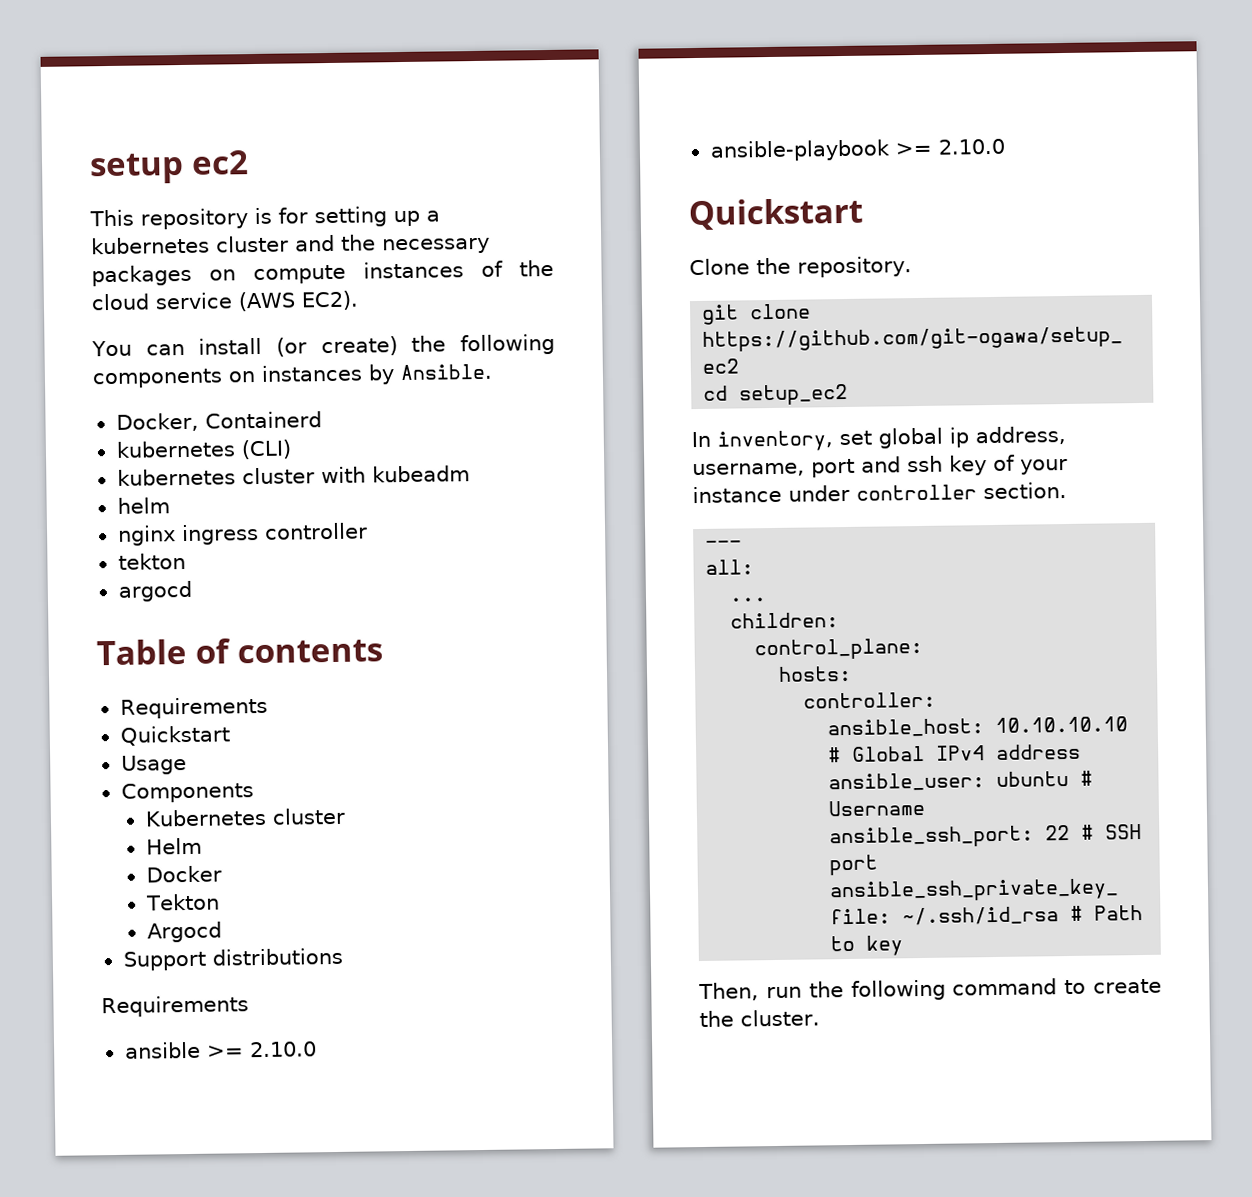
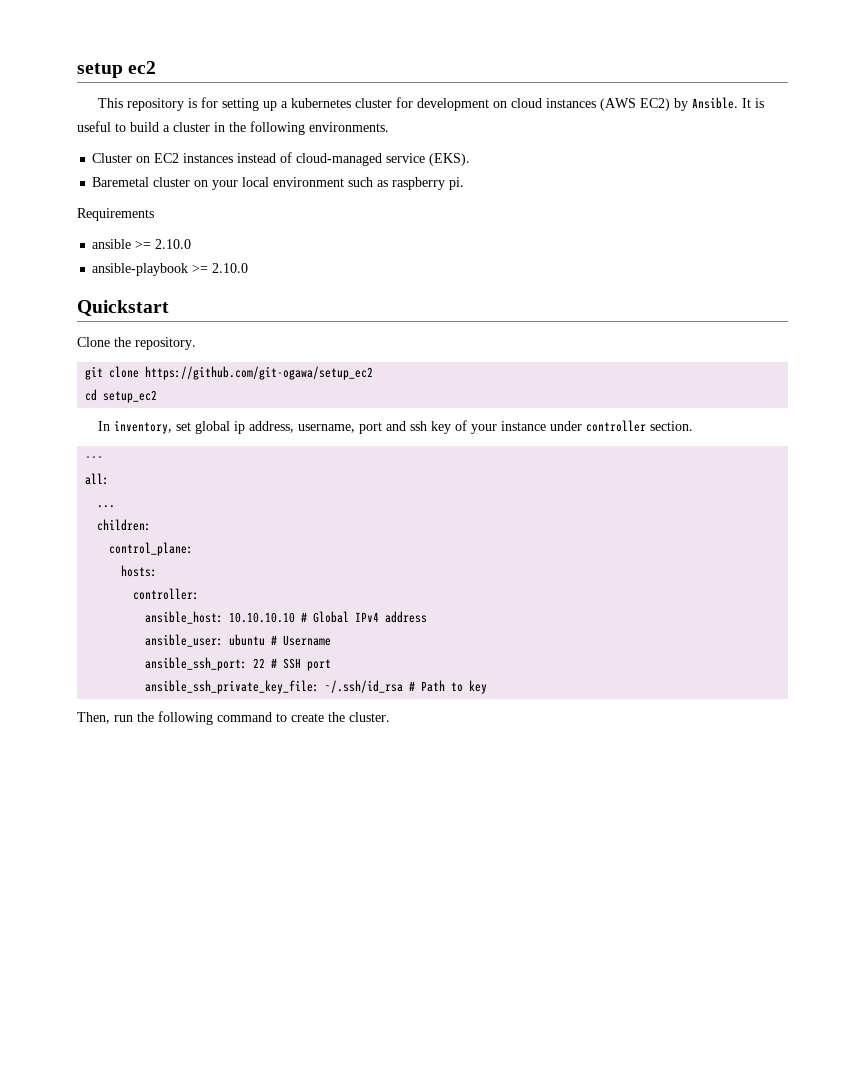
- This repository is for setting up a kubernetes cluster and the necessary packages on compute instances of the cloud service (AWS EC2).
- You can install (or create) the following components on instances by Ansible.
- Docker, Containerd
- kubernetes (CLI)
- kubernetes cluster with kubeadm
- helm
- nginx ingress controller
- tekton
- argocd
- Table of contents
- Requirements
- Quickstart
- Usage
- Components
- Kubernetes cluster
- Helm
- Docker
- Tekton
- Argocd
- Support distributions
+ This repository is for setting up a kubernetes cluster for development on cloud instances (AWS EC2) by Ansible. It is useful to build a cluster in the following environments.
+ Cluster on EC2 instances instead of cloud-managed service (EKS).
+ Baremetal cluster on your local environment such as raspberry pi.

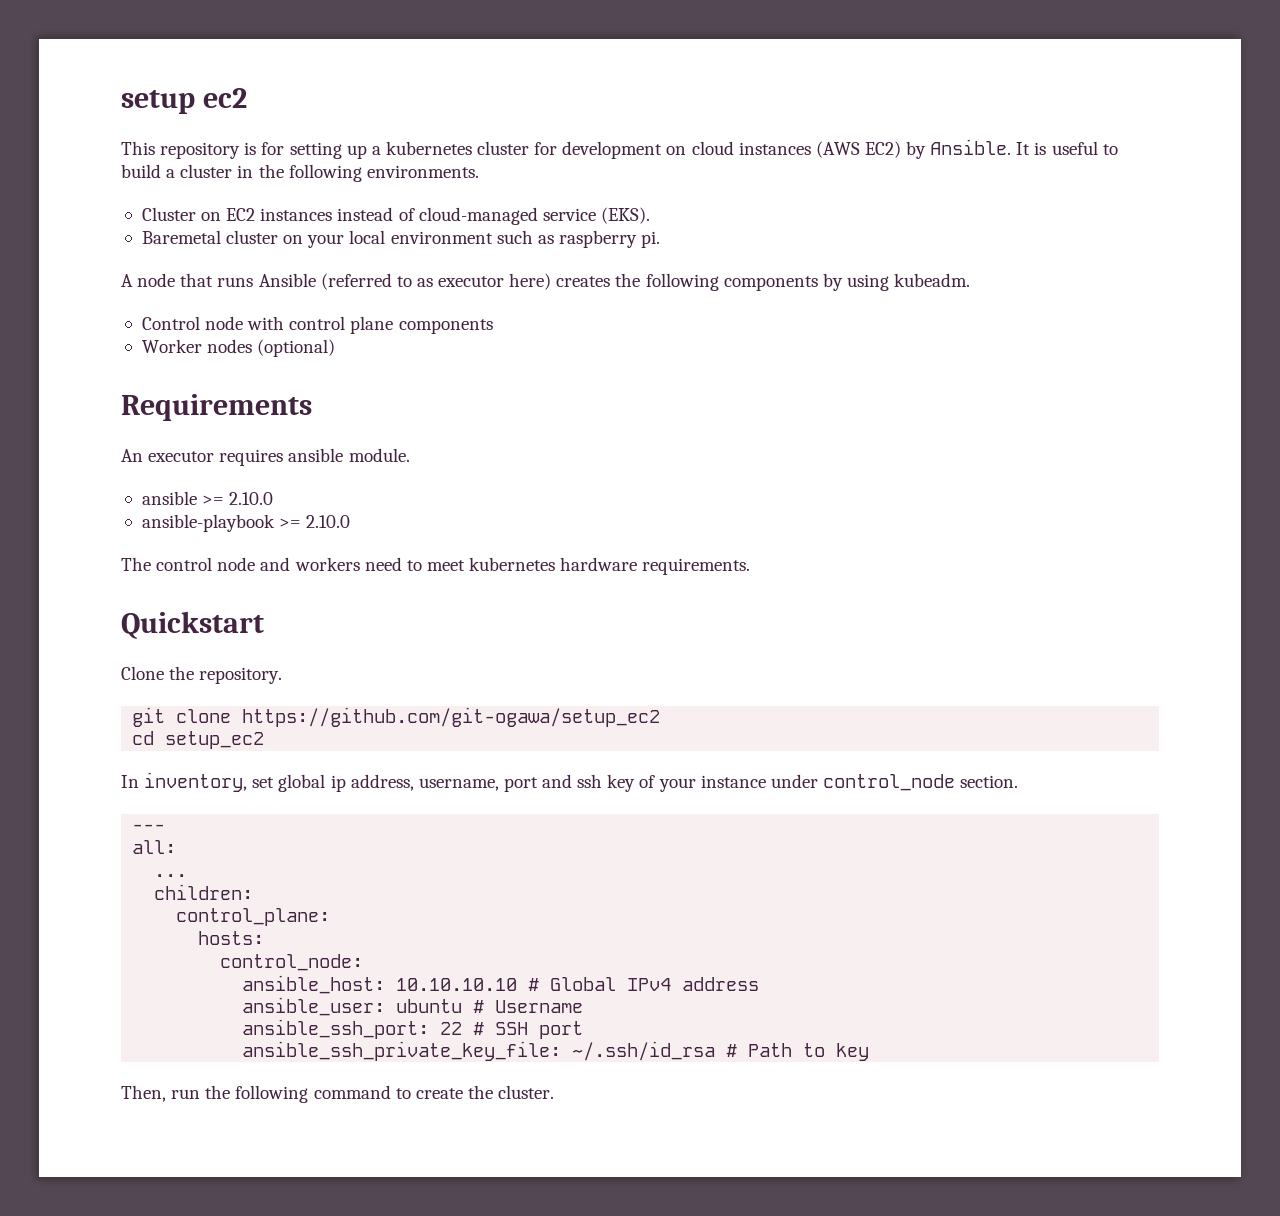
+ A node that runs Ansible (referred to as executor here) creates the following components by using kubeadm.
+ Control node with control plane components
+ Worker nodes (optional)
  Requirements
+ An executor requires ansible module.
+ The control node and workers need to meet kubernetes hardware requirements.
- In inventory, set global ip address, username, port and ssh key of your instance under controller section.
+ In inventory, set global ip address, username, port and ssh key of your instance under control_node section.
- controller:
+ control_node:

